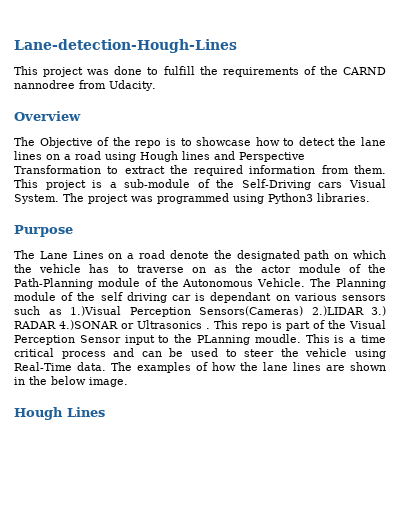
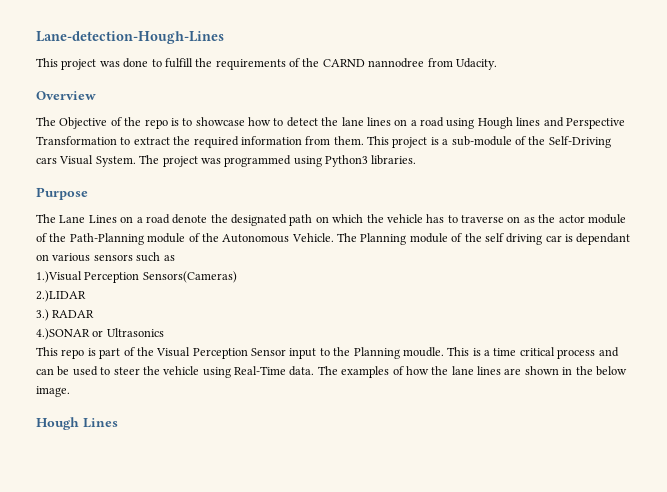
- The Planning module of the self driving car is dependant on various sensors such as 1.)Visual Perception Sensors(Cameras) 2.)LIDAR 3.) RADAR 4.)SONAR or Ultrasonics . This repo is part of the Visual Perception Sensor input to the PLanning moudle.
+ The Planning module of the self driving car is dependant on various sensors such as
+ 1.)Visual Perception Sensors(Cameras)
+ 2.)LIDAR
+ 3.) RADAR
+ 4.)SONAR or Ultrasonics
+ This repo is part of the Visual Perception Sensor input to the Planning moudle.

